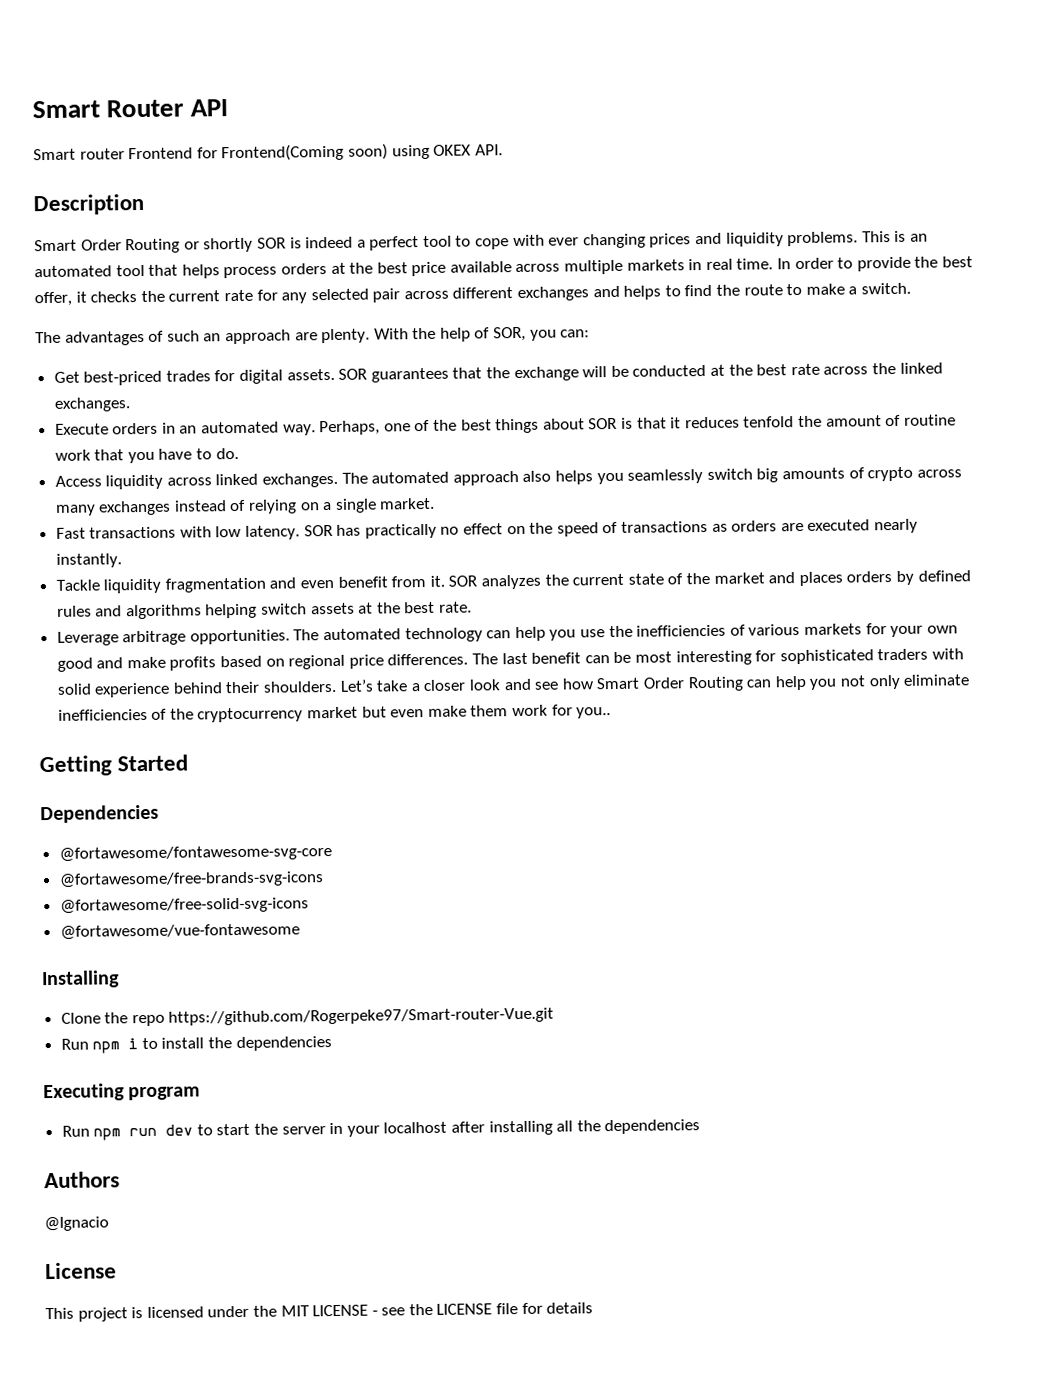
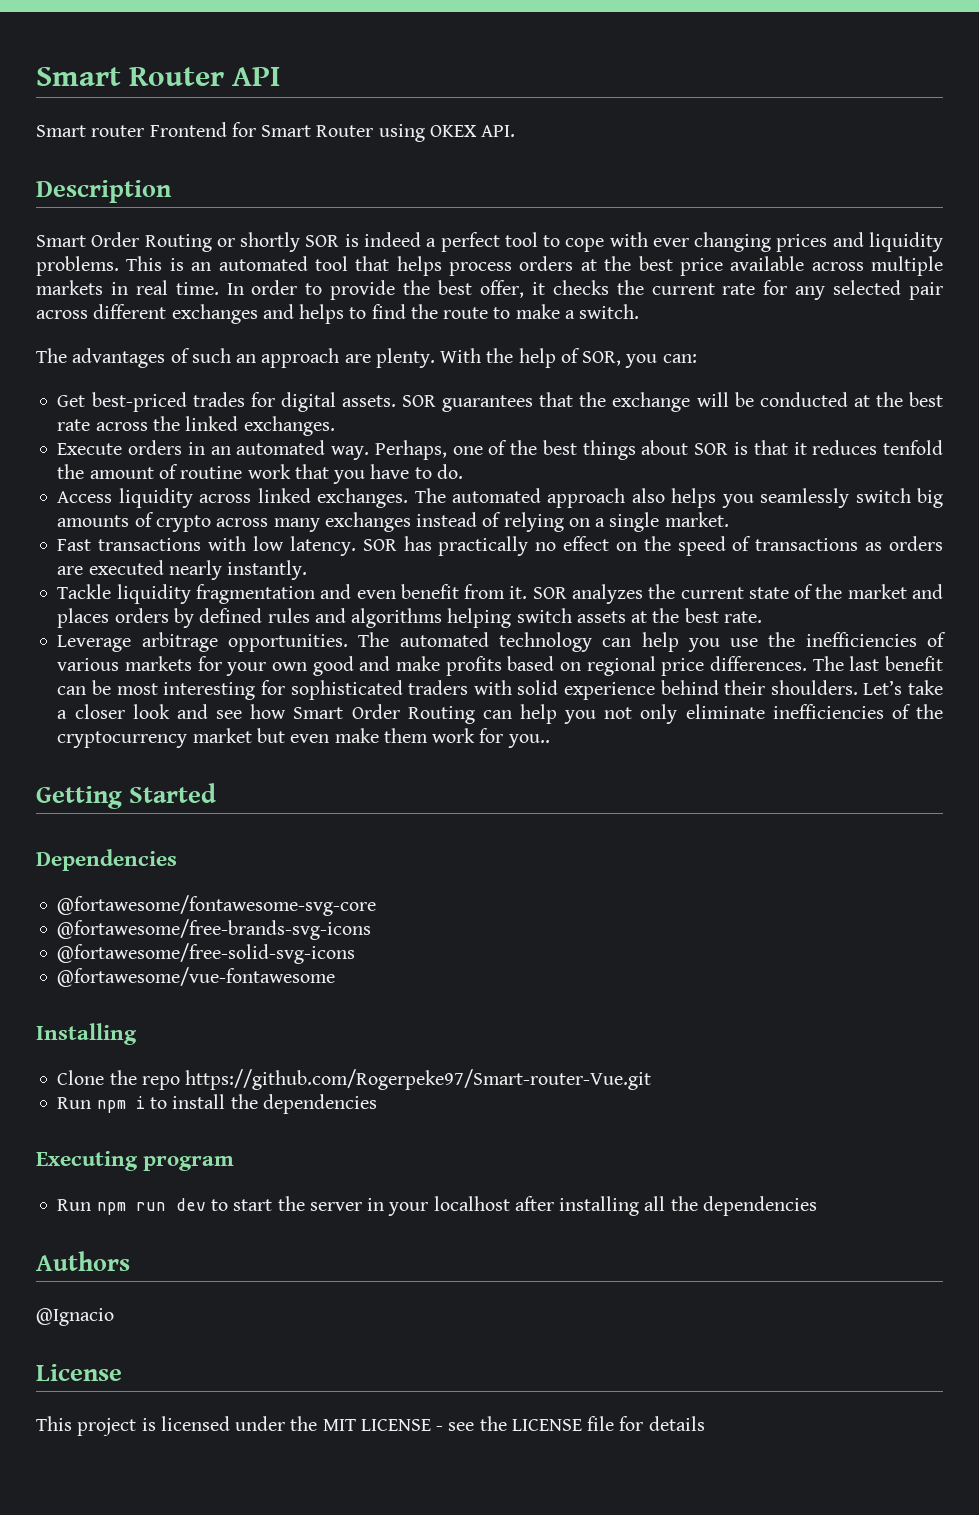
- Smart router Frontend for Frontend(Coming soon) using OKEX API.
+ Smart router Frontend for Smart Router using OKEX API.

